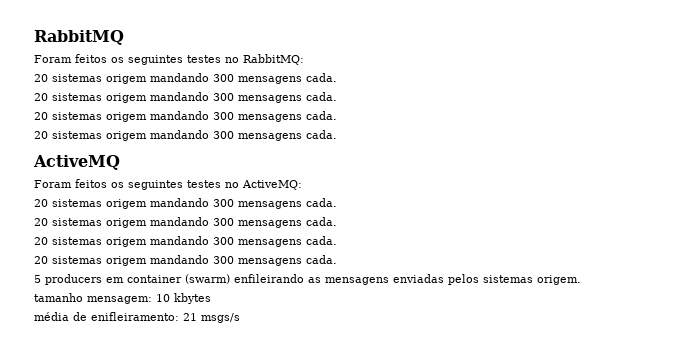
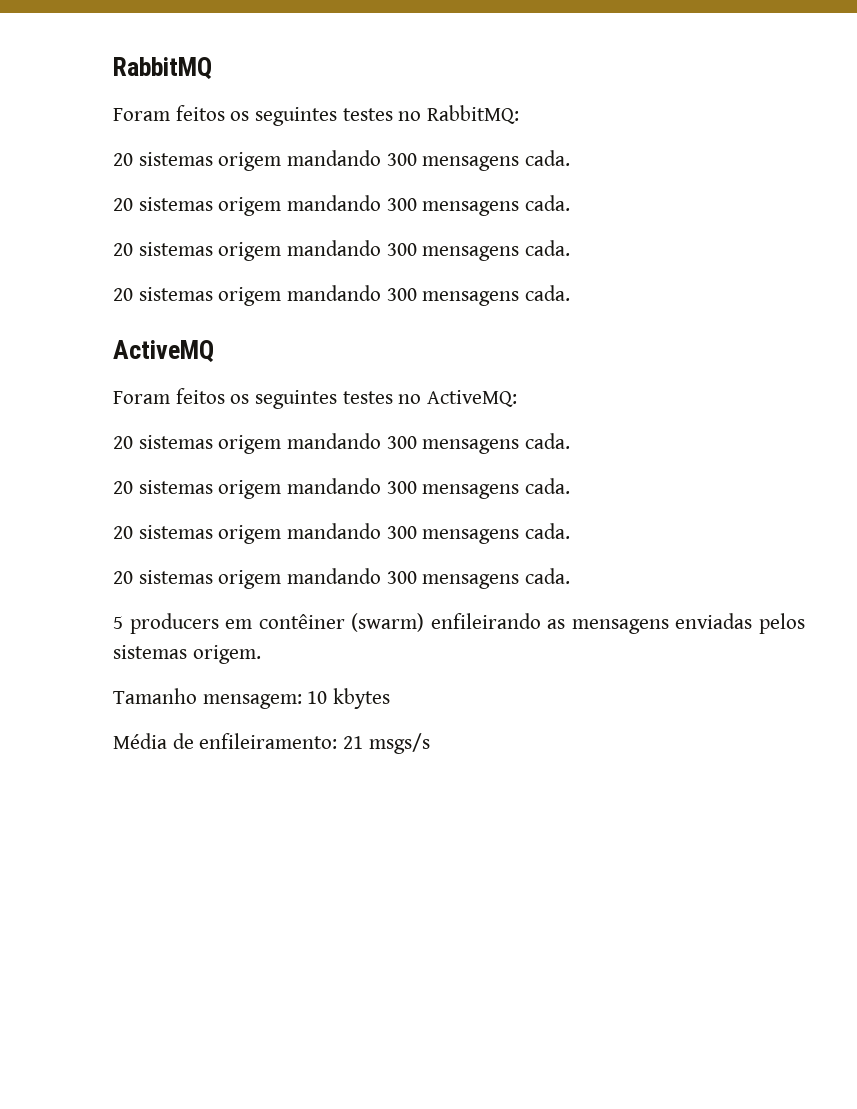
- 5 producers em container (swarm) enfileirando as mensagens enviadas pelos sistemas origem.
+ 5 producers em contêiner (swarm) enfileirando as mensagens enviadas pelos sistemas origem.
- tamanho mensagem: 10 kbytes
+ Tamanho mensagem: 10 kbytes
- média de enifleiramento: 21 msgs/s
+ Média de enfileiramento: 21 msgs/s

